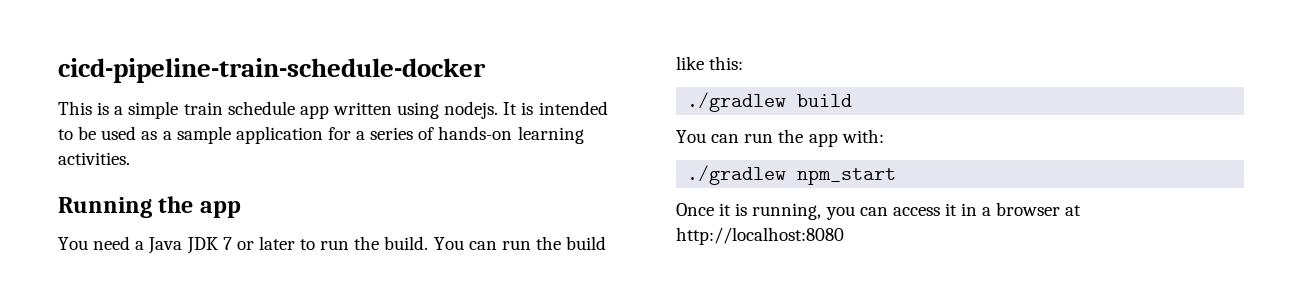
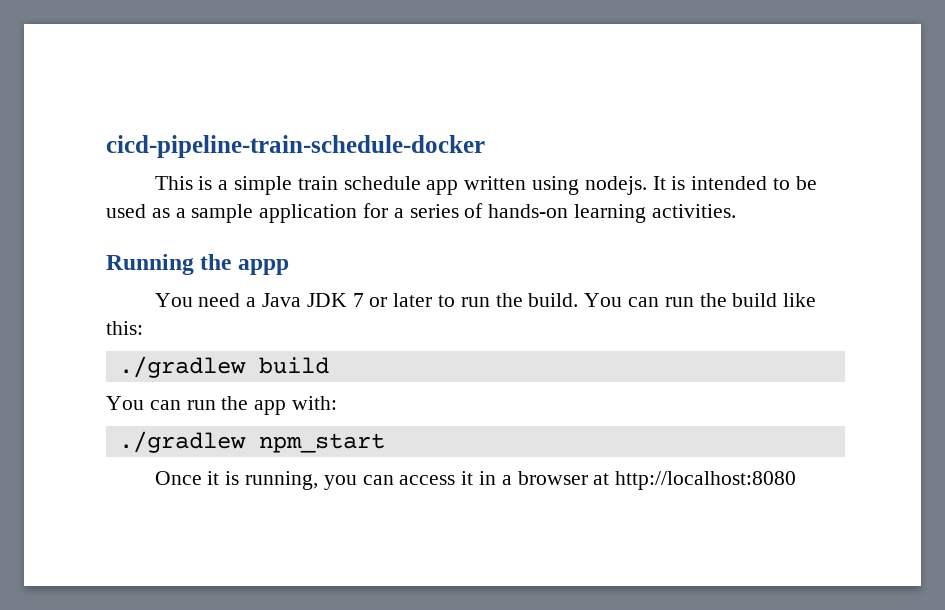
- Running the app
+ Running the appp

